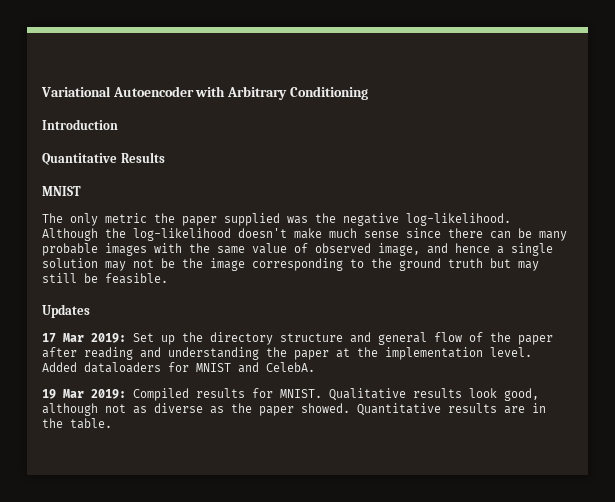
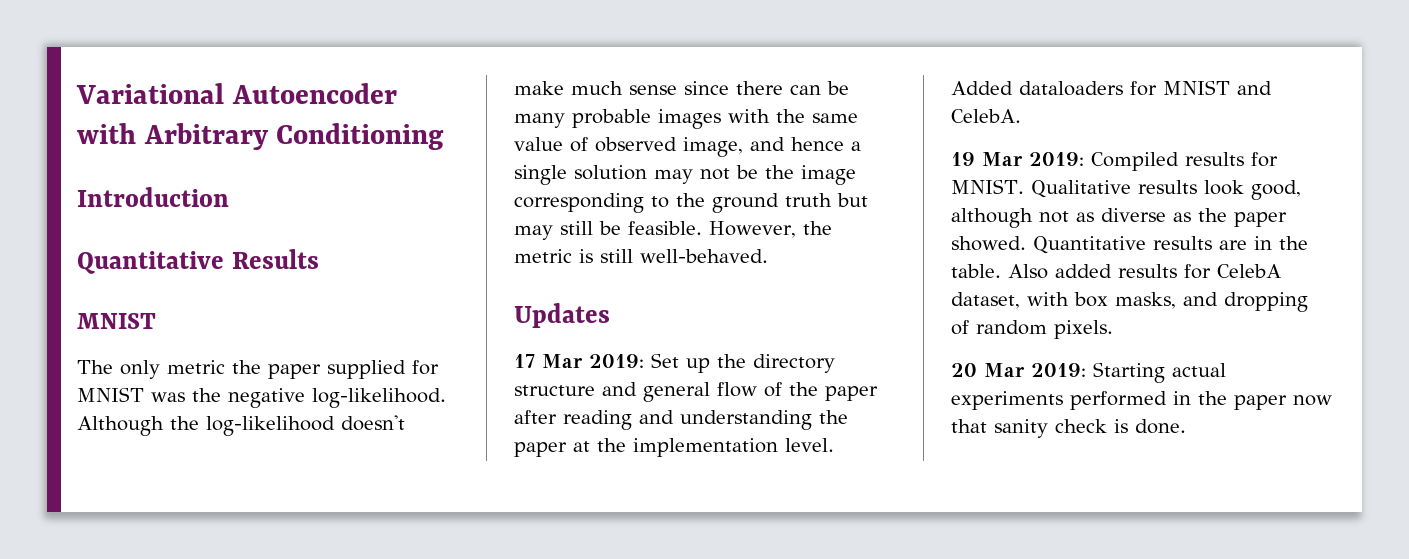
- The only metric the paper supplied was the negative log-likelihood.
+ The only metric the paper supplied for MNIST was the negative log-likelihood.
+ However, the metric is still well-behaved.
+ Also added results for CelebA dataset, with box masks, and dropping of random pixels.
+ 20 Mar 2019: Starting actual experiments performed in the paper now that sanity check is done.

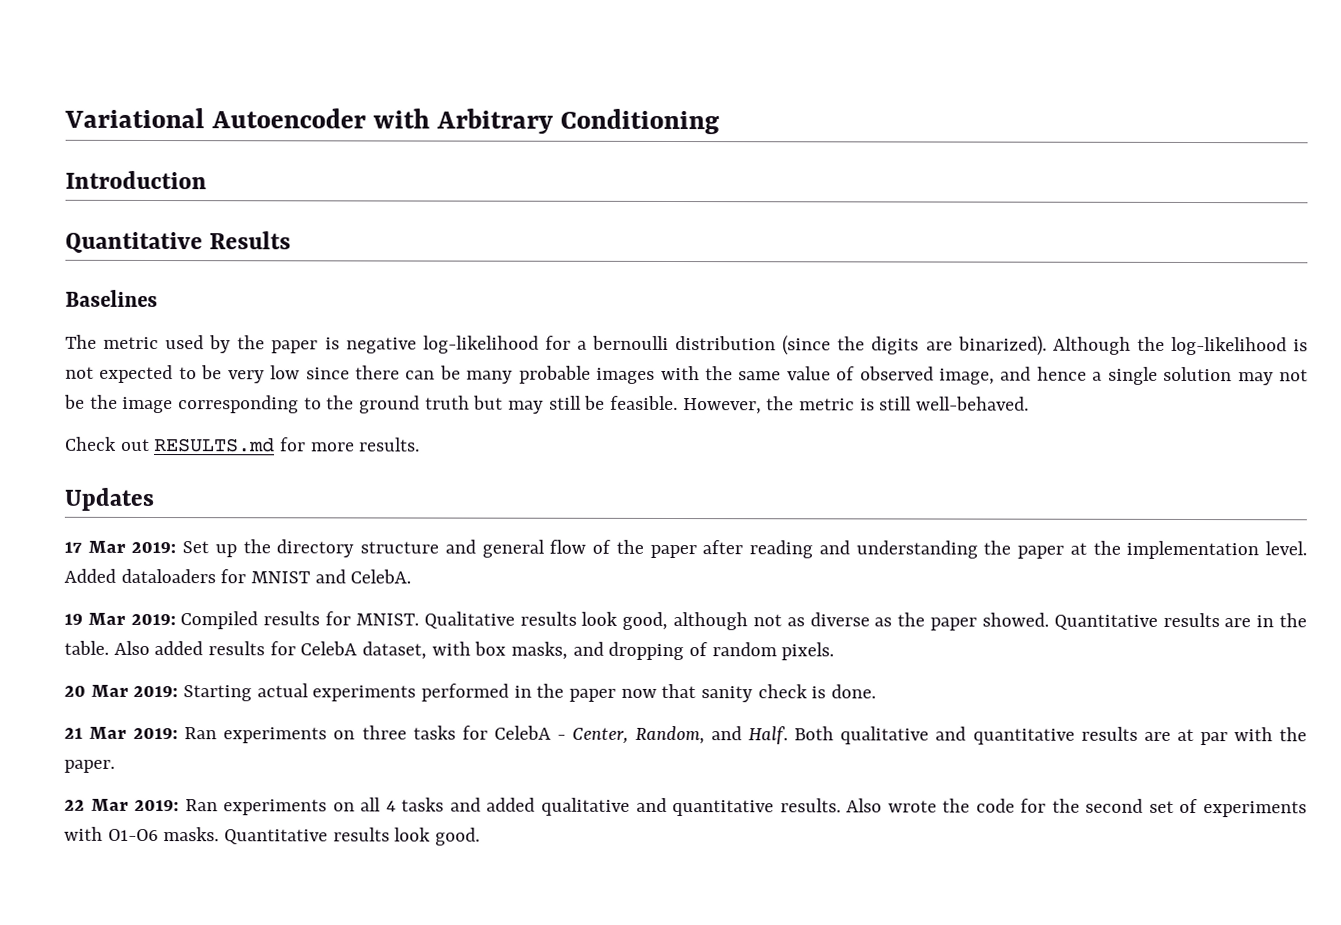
  Quantitative Results
- MNIST
+ Baselines
- The only metric the paper supplied for MNIST was the negative log-likelihood. Although the log-likelihood doesn't make much sense since there can be many probable images with the same value of observed image, and hence a single solution may not be the image corresponding to the ground truth but may still be feasible.
+ The metric used by the paper is negative log-likelihood for a bernoulli distribution (since the digits are binarized). Although the log-likelihood is not expected to be very low since there can be many probable images with the same value of observed image, and hence a single solution may not be the image corresponding to the ground truth but may still be feasible.
+ Check out RESULTS.md for more results.
+ 21 Mar 2019: Ran experiments on three tasks for CelebA - Center, Random, and Half. Both qualitative and quantitative results are at par with the paper.
+ 22 Mar 2019: Ran experiments on all 4 tasks and added qualitative and quantitative results. Also wrote the code for the second set of experiments with O1-O6 masks. Quantitative results look good.

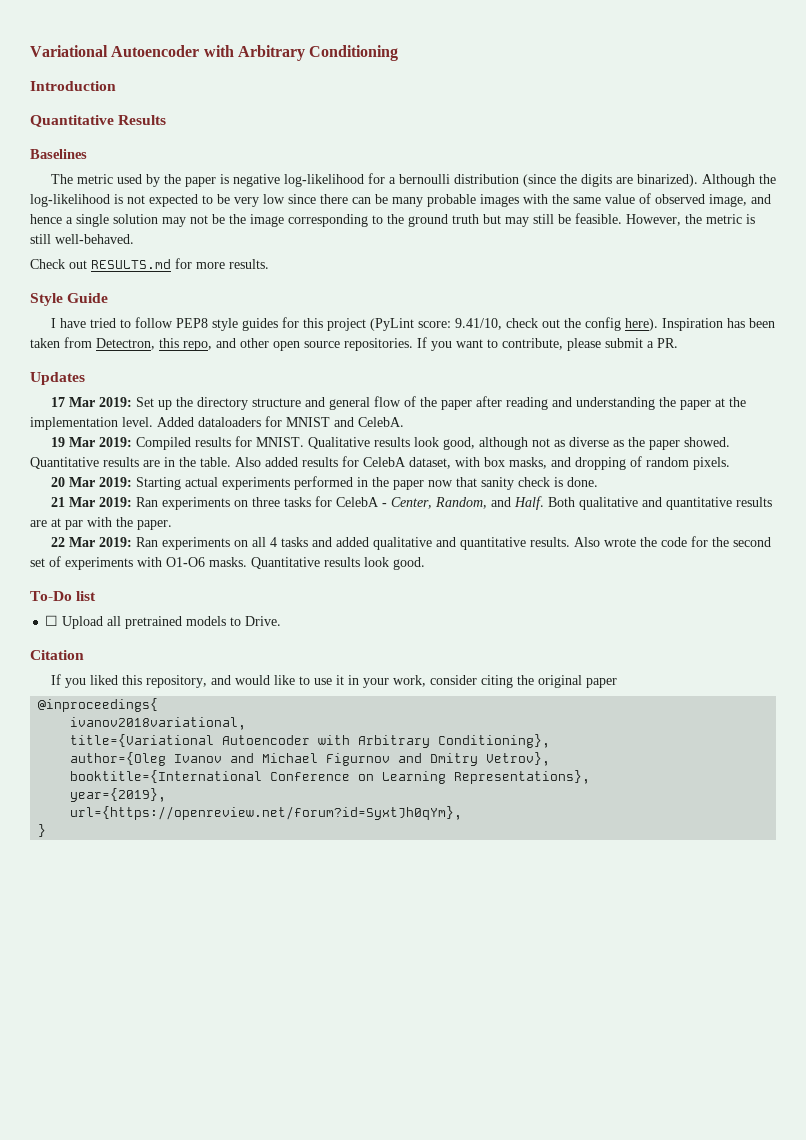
+ Style Guide
+ I have tried to follow PEP8 style guides for this project (PyLint score: 9.41/10, check out the config here). Inspiration has been taken from Detectron, this repo, and other open source repositories. If you want to contribute, please submit a PR.
+ To-Do list
+ ☐ Upload all pretrained models to Drive.
+ Citation
+ If you liked this repository, and would like to use it in your work, consider citing the original paper
+ @inproceedings{
+ ivanov2018variational,
+ title={Variational Autoencoder with Arbitrary Conditioning},
+ author={Oleg Ivanov and Michael Figurnov and Dmitry Vetrov},
+ booktitle={International Conference on Learning Representations},
+ year={2019},
+ url={https://openreview.net/forum?id=SyxtJh0qYm},
+ }

